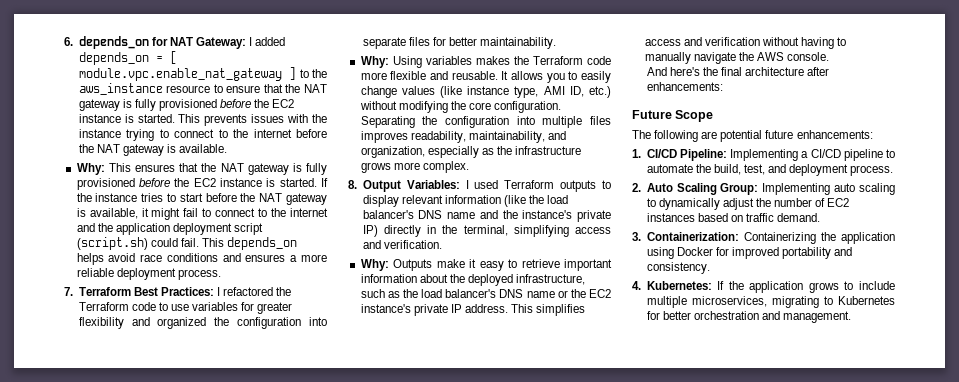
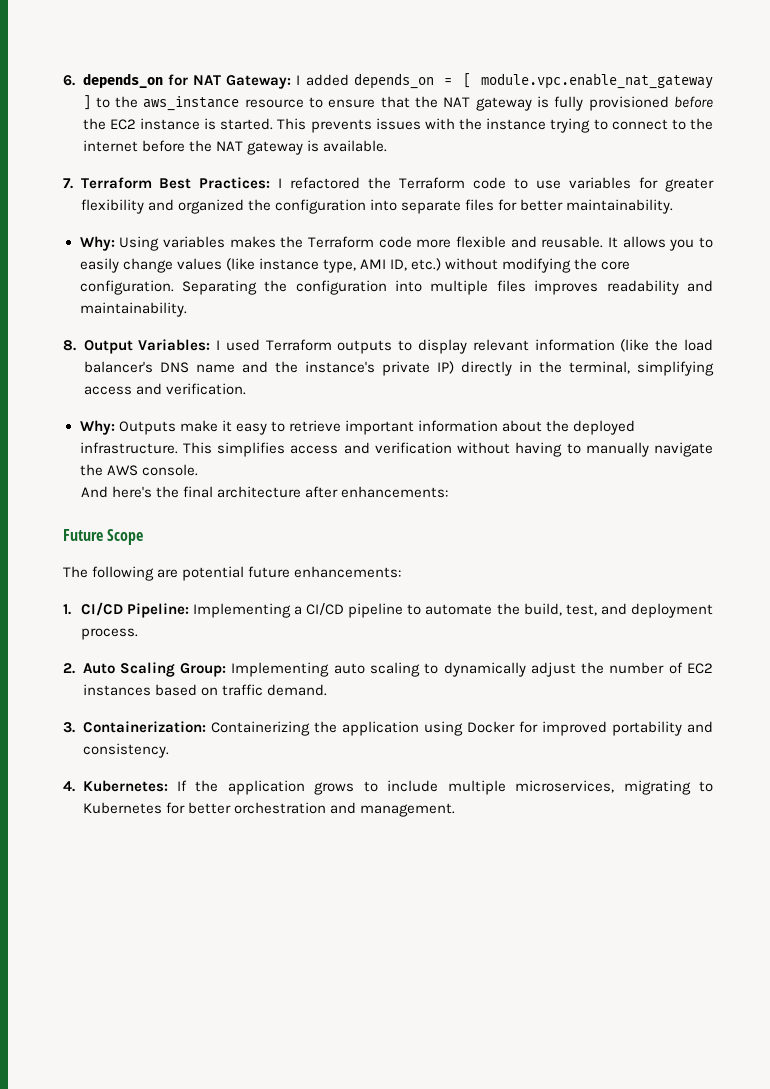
- Why: This ensures that the NAT gateway is fully provisioned before the EC2 instance is started. If the instance tries to start before the NAT gateway is available, it might fail to connect to the internet and the application deployment script (script.sh) could fail. This depends_on helps avoid race conditions and ensures a more reliable deployment process.
- Separating the configuration into multiple files improves readability, maintainability, and organization, especially as the infrastructure grows more complex.
+ Separating the configuration into multiple files improves readability and maintainability.
- Why: Outputs make it easy to retrieve important information about the deployed infrastructure, such as the load balancer's DNS name or the EC2 instance's private IP address.
+ Why: Outputs make it easy to retrieve important information about the deployed infrastructure.

